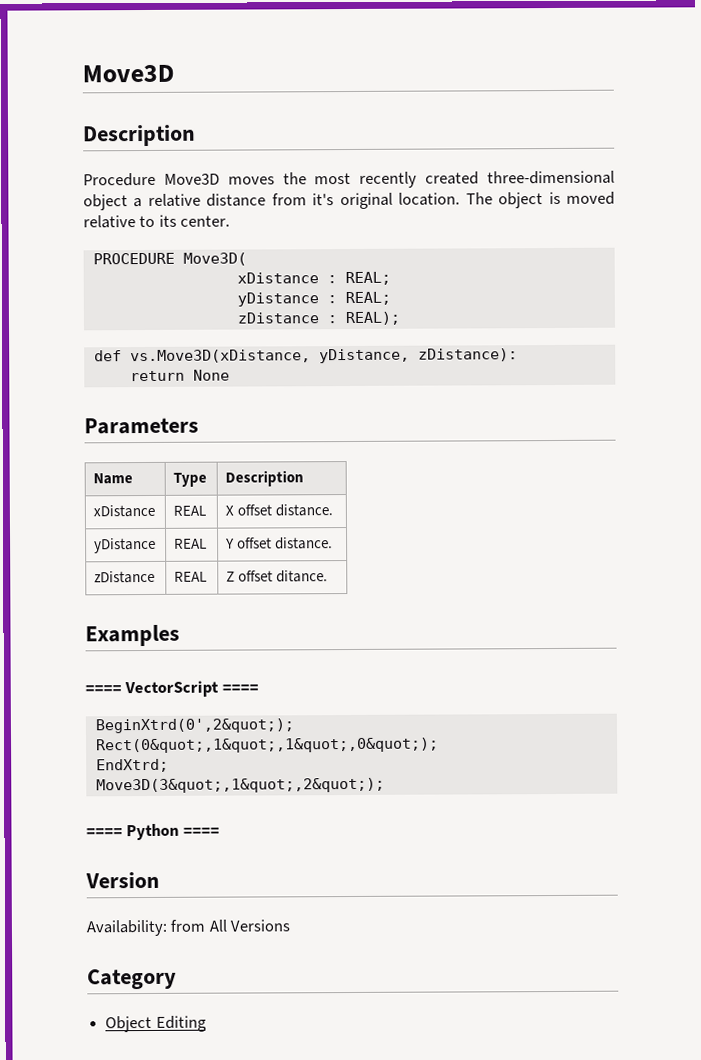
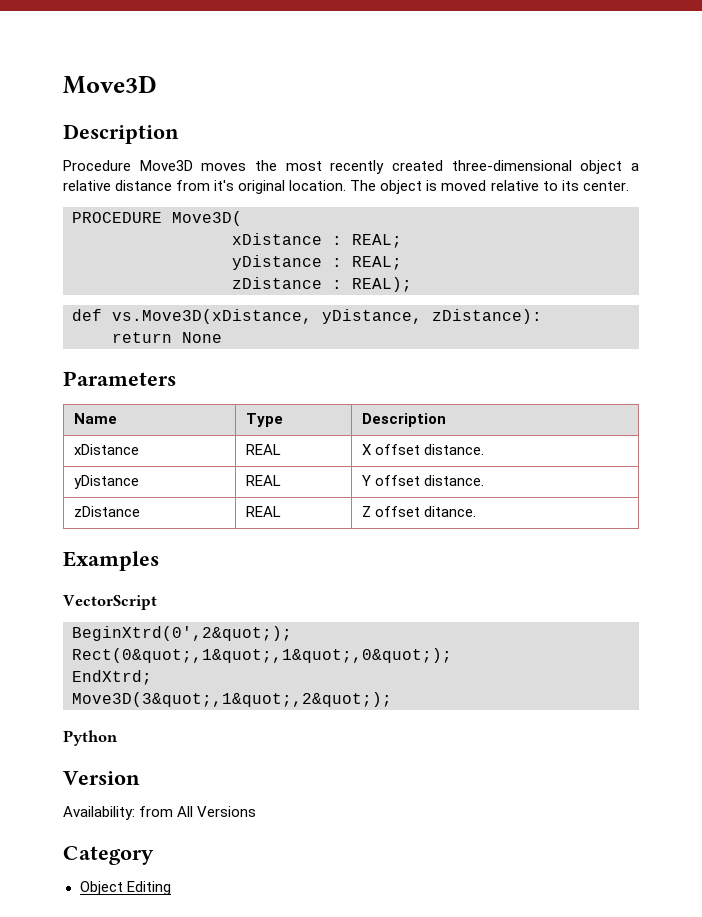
- ==== VectorScript ====
+ VectorScript
- ==== Python ====
+ Python

